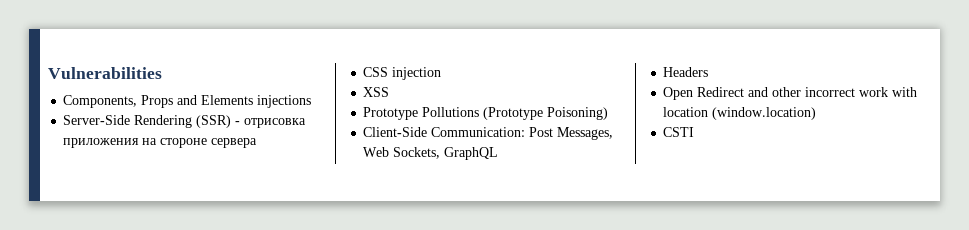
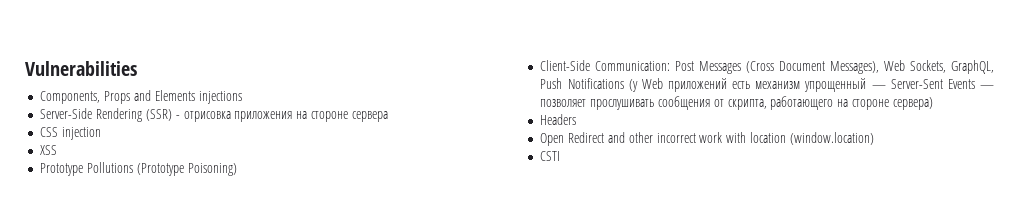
- Client-Side Communication: Post Messages, Web Sockets, GraphQL
+ Client-Side Communication: Post Messages (Cross Document Messages), Web Sockets, GraphQL, Push Notifications (у Web приложений есть механизм упрощенный — Server-Sent Events — позволяет прослушивать сообщения от скрипта, работающего на стороне сервера)

